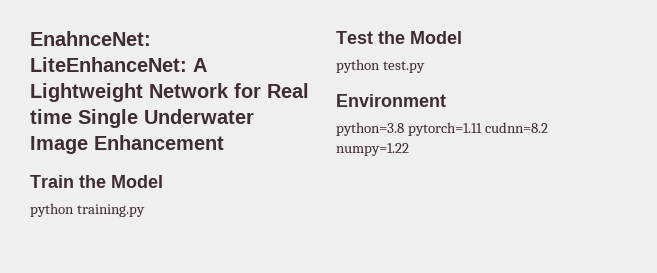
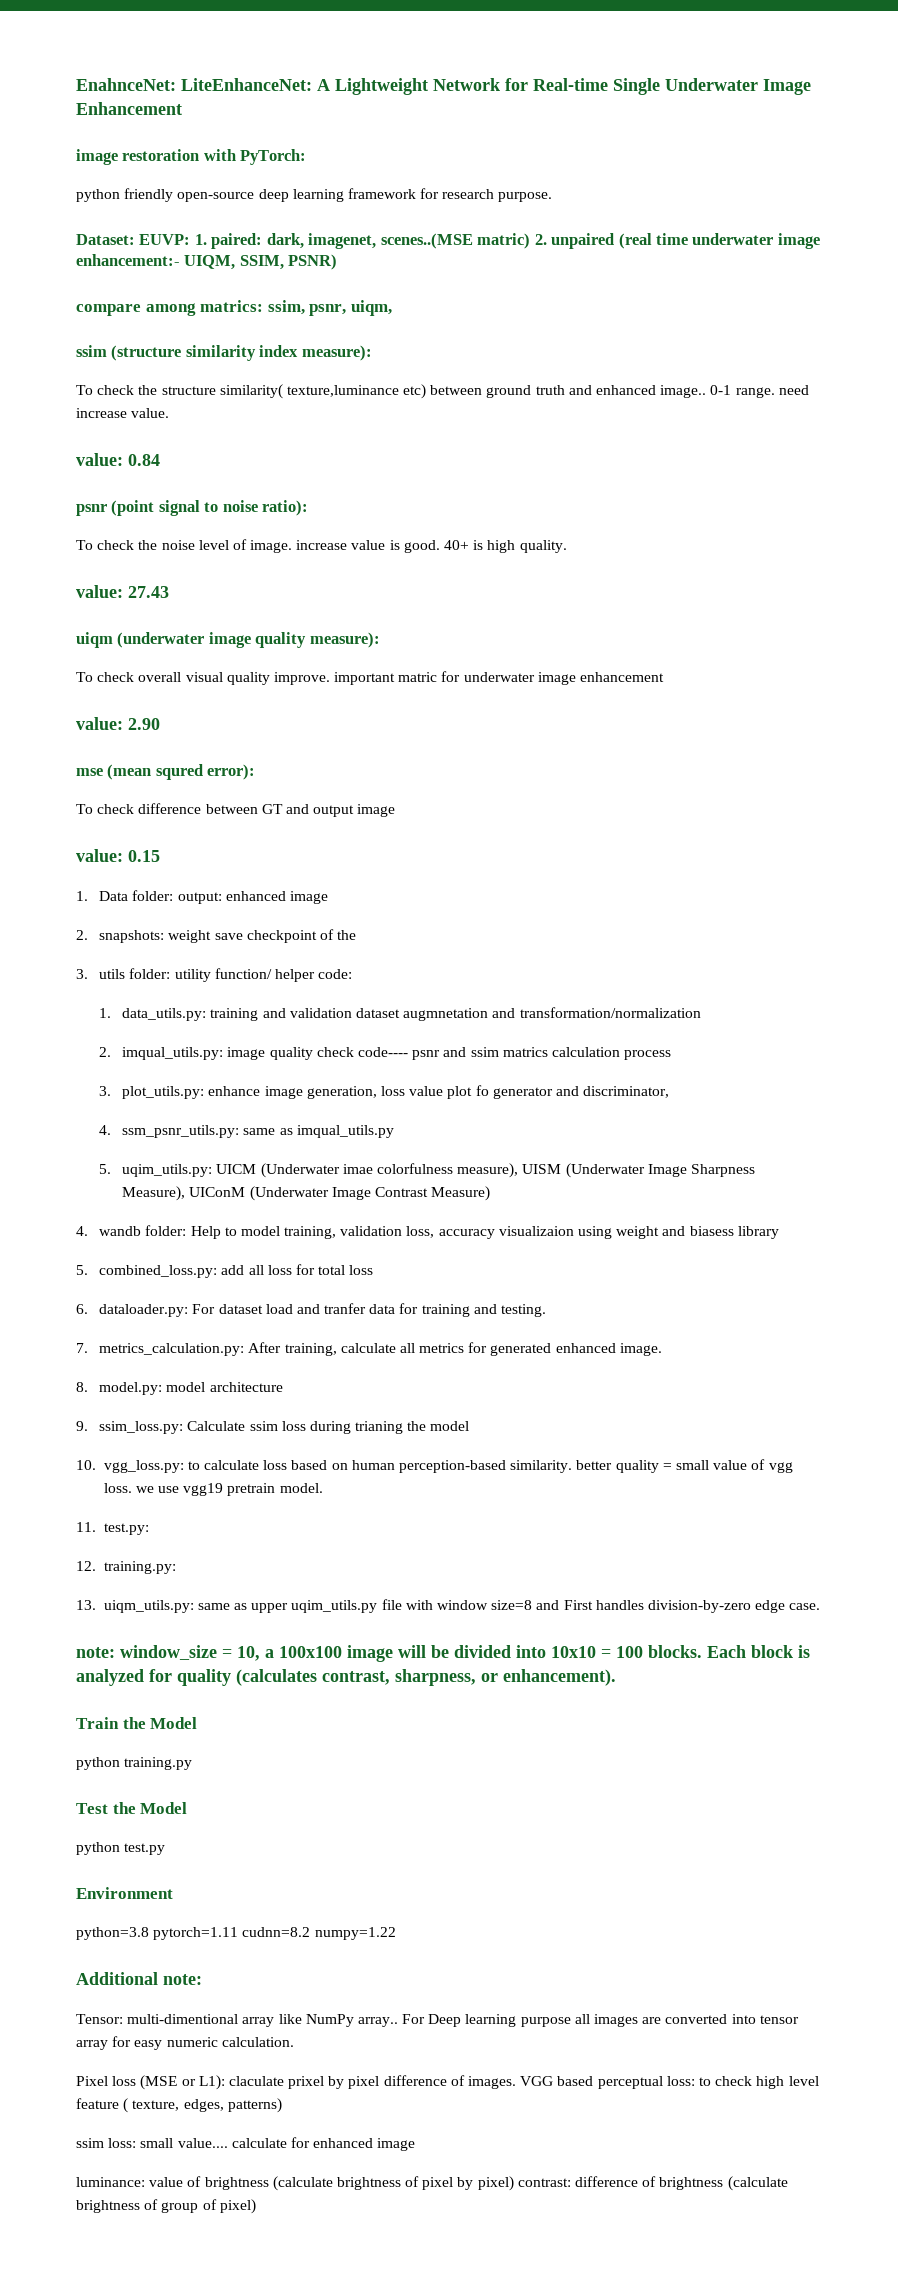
- EnahnceNet: LiteEnhanceNet: A Lightweight Network for Real time Single Underwater Image Enhancement
+ EnahnceNet: LiteEnhanceNet: A Lightweight Network for Real-time Single Underwater Image Enhancement
+ image restoration with PyTorch:
+ python friendly open-source deep learning framework for research purpose.
+ Dataset: EUVP: 1. paired: dark, imagenet, scenes..(MSE matric) 2. unpaired (real time underwater image enhancement:- UIQM, SSIM, PSNR)
+ compare among matrics: ssim, psnr, uiqm,
+ ssim (structure similarity index measure):
+ To check the structure similarity( texture,luminance etc) between ground truth and enhanced image.. 0-1 range. need increase value.
+ value: 0.84
+ psnr (point signal to noise ratio):
+ To check the noise level of image. increase value is good. 40+ is high quality.
+ value: 27.43
+ uiqm (underwater image quality measure):
+ To check overall visual quality improve. important matric for underwater image enhancement
+ value: 2.90
+ mse (mean squred error):
+ To check difference between GT and output image
+ value: 0.15
+ 1. Data folder: output: enhanced image
+ 2. snapshots: weight save checkpoint of the
+ 3. utils folder: utility function/ helper code:
+ 1. data_utils.py: training and validation dataset augmnetation and transformation/normalization
+ 2. imqual_utils.py: image quality check code---- psnr and ssim matrics calculation process
+ 3. plot_utils.py: enhance image generation, loss value plot fo generator and discriminator,
+ 4. ssm_psnr_utils.py: same as imqual_utils.py
+ 5. uqim_utils.py: UICM (Underwater imae colorfulness measure), UISM (Underwater Image Sharpness Measure), UIConM (Underwater Image Contrast Measure)
+ 4. wandb folder: Help to model training, validation loss, accuracy visualizaion using weight and biasess library
+ 5. combined_loss.py: add all loss for total loss
+ 6. dataloader.py: For dataset load and tranfer data for training and testing.
+ 7. metrics_calculation.py: After training, calculate all metrics for generated enhanced image.
+ 8. model.py: model architecture
+ 9. ssim_loss.py: Calculate ssim loss during trianing the model
+ 10. vgg_loss.py: to calculate loss based on human perception-based similarity. better quality = small value of vgg loss. we use vgg19 pretrain model.
+ 11. test.py:
+ 12. training.py:
+ 13. uiqm_utils.py: same as upper uqim_utils.py file with window size=8 and First handles division-by-zero edge case.
+ note: window_size = 10, a 100x100 image will be divided into 10x10 = 100 blocks. Each block is analyzed for quality (calculates contrast, sharpness, or enhancement).
+ Additional note:
+ Tensor: multi-dimentional array like NumPy array.. For Deep learning purpose all images are converted into tensor array for easy numeric calculation.
+ Pixel loss (MSE or L1): claculate prixel by pixel difference of images. VGG based perceptual loss: to check high level feature ( texture, edges, patterns)
+ ssim loss: small value.... calculate for enhanced image
+ luminance: value of brightness (calculate brightness of pixel by pixel) contrast: difference of brightness (calculate brightness of group of pixel)

